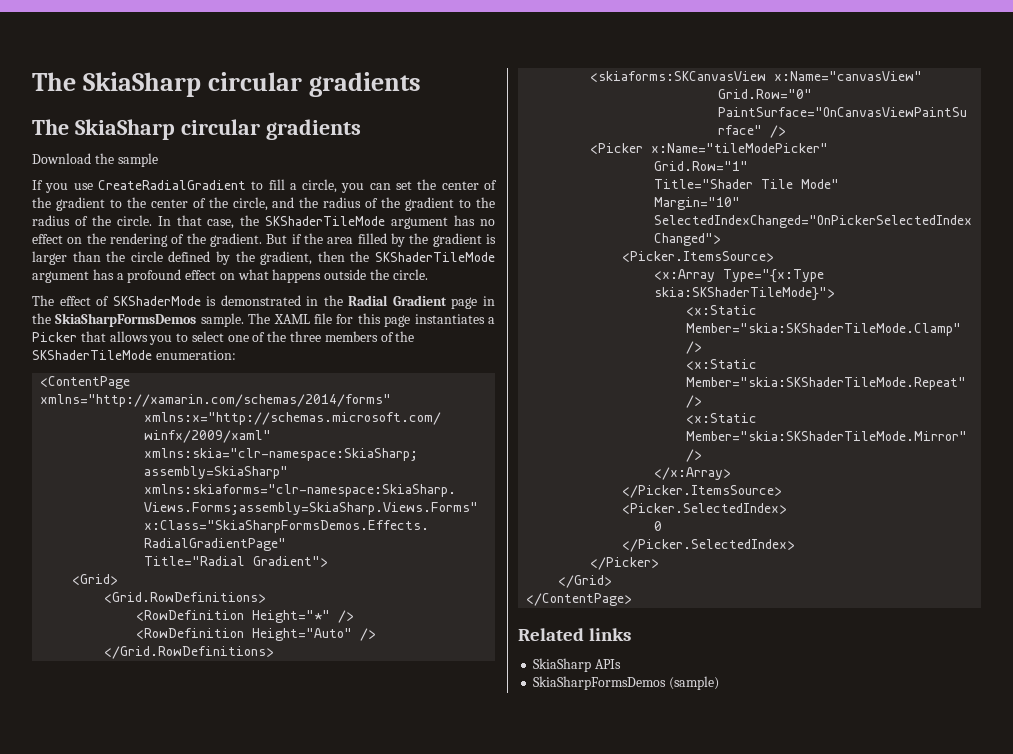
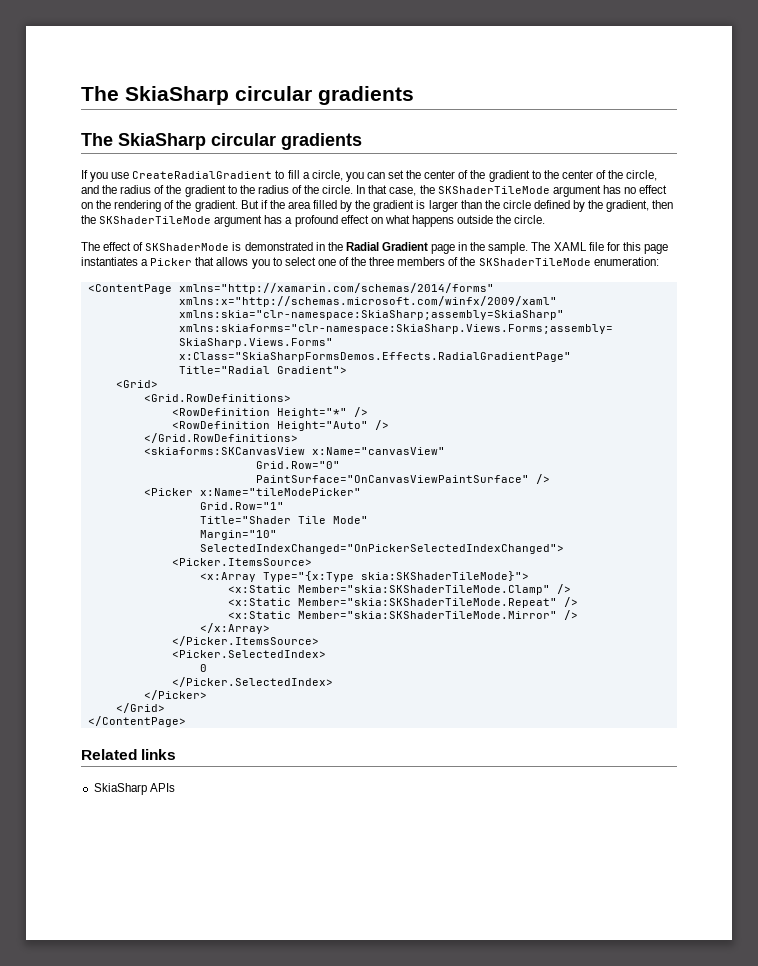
- Download the sample
- The effect of SKShaderMode is demonstrated in the Radial Gradient page in the SkiaSharpFormsDemos sample.
+ The effect of SKShaderMode is demonstrated in the Radial Gradient page in the sample.
- SkiaSharpFormsDemos (sample)

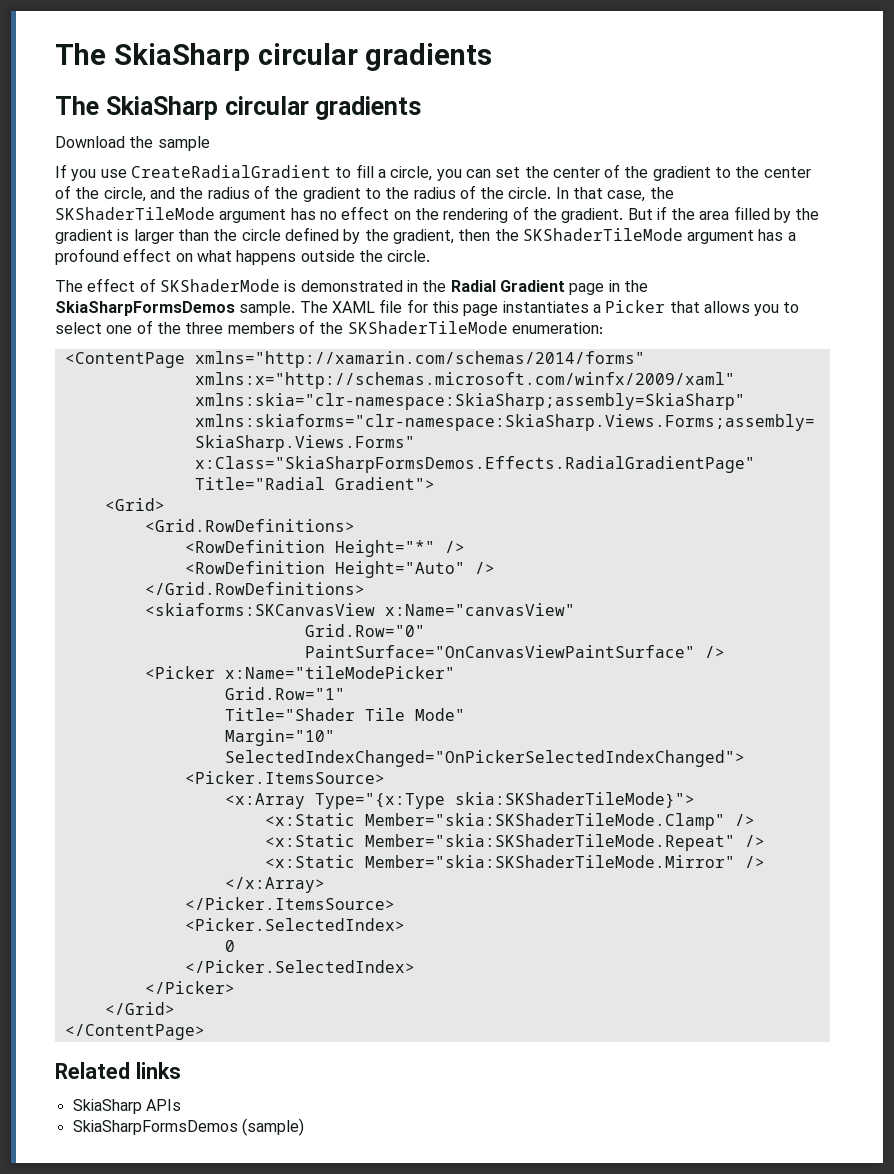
+ Download the sample
- The effect of SKShaderMode is demonstrated in the Radial Gradient page in the sample.
+ The effect of SKShaderMode is demonstrated in the Radial Gradient page in the SkiaSharpFormsDemos sample.
+ SkiaSharpFormsDemos (sample)

